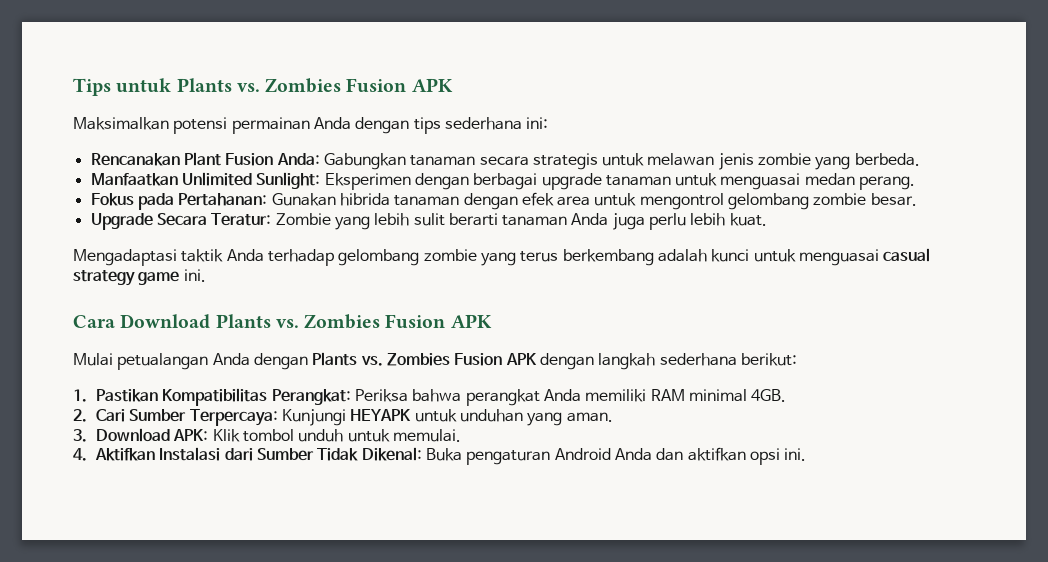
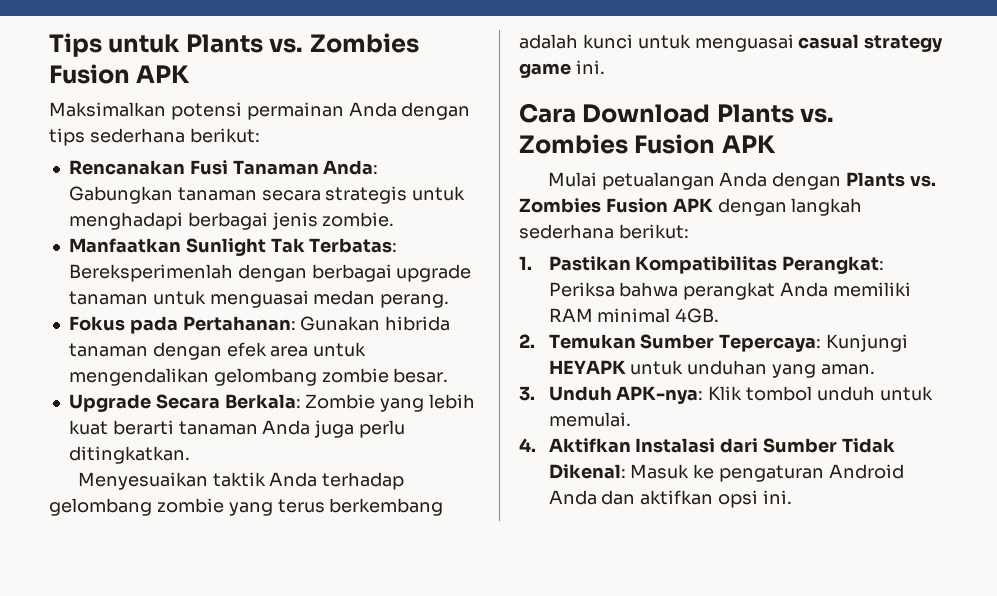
- Maksimalkan potensi permainan Anda dengan tips sederhana ini:
+ Maksimalkan potensi permainan Anda dengan tips sederhana berikut:
- Rencanakan Plant Fusion Anda: Gabungkan tanaman secara strategis untuk melawan jenis zombie yang berbeda.
- Manfaatkan Unlimited Sunlight: Eksperimen dengan berbagai upgrade tanaman untuk menguasai medan perang.
+ Rencanakan Fusi Tanaman Anda: Gabungkan tanaman secara strategis untuk menghadapi berbagai jenis zombie.
+ Manfaatkan Sunlight Tak Terbatas: Bereksperimenlah dengan berbagai upgrade tanaman untuk menguasai medan perang.
- Fokus pada Pertahanan: Gunakan hibrida tanaman dengan efek area untuk mengontrol gelombang zombie besar.
+ Fokus pada Pertahanan: Gunakan hibrida tanaman dengan efek area untuk mengendalikan gelombang zombie besar.
- Upgrade Secara Teratur: Zombie yang lebih sulit berarti tanaman Anda juga perlu lebih kuat.
- Mengadaptasi taktik Anda terhadap gelombang zombie yang terus berkembang adalah kunci untuk menguasai casual strategy game ini.
+ Upgrade Secara Berkala: Zombie yang lebih kuat berarti tanaman Anda juga perlu ditingkatkan.
+ Menyesuaikan taktik Anda terhadap gelombang zombie yang terus berkembang adalah kunci untuk menguasai casual strategy game ini.
- 2. Cari Sumber Terpercaya: Kunjungi HEYAPK untuk unduhan yang aman.
+ 2. Temukan Sumber Tepercaya: Kunjungi HEYAPK untuk unduhan yang aman.
- 3. Download APK: Klik tombol unduh untuk memulai.
+ 3. Unduh APK-nya: Klik tombol unduh untuk memulai.
- 4. Aktifkan Instalasi dari Sumber Tidak Dikenal: Buka pengaturan Android Anda dan aktifkan opsi ini.
+ 4. Aktifkan Instalasi dari Sumber Tidak Dikenal: Masuk ke pengaturan Android Anda dan aktifkan opsi ini.

